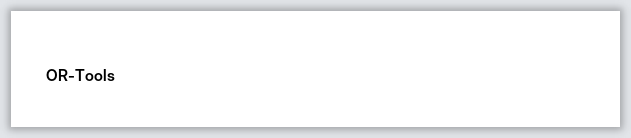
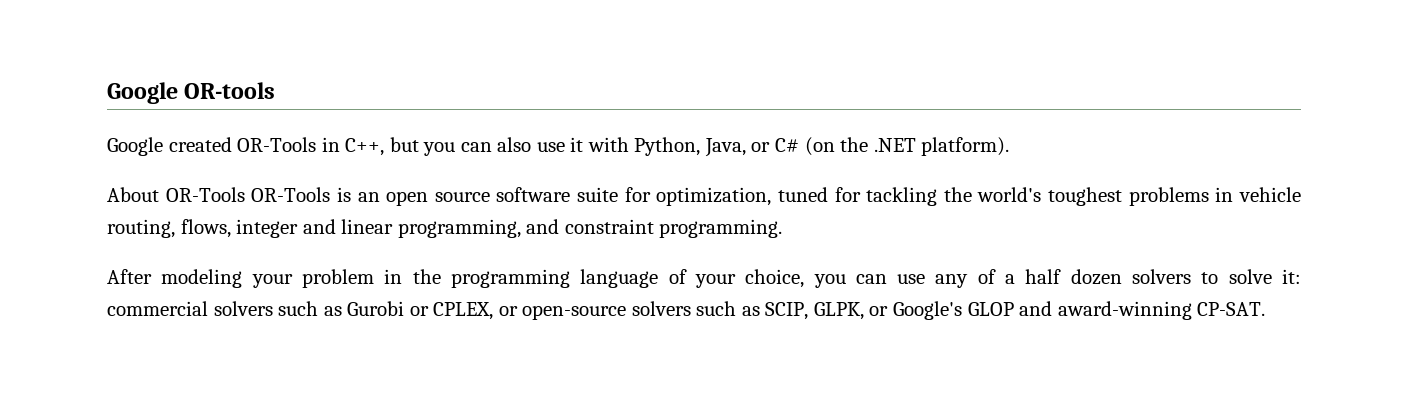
- OR-Tools
+ Google OR-tools
+ Google created OR-Tools in C++, but you can also use it with Python, Java, or C# (on the .NET platform).
+ About OR-Tools OR-Tools is an open source software suite for optimization, tuned for tackling the world's toughest problems in vehicle routing, flows, integer and linear programming, and constraint programming.
+ After modeling your problem in the programming language of your choice, you can use any of a half dozen solvers to solve it: commercial solvers such as Gurobi or CPLEX, or open-source solvers such as SCIP, GLPK, or Google's GLOP and award-winning CP-SAT.

